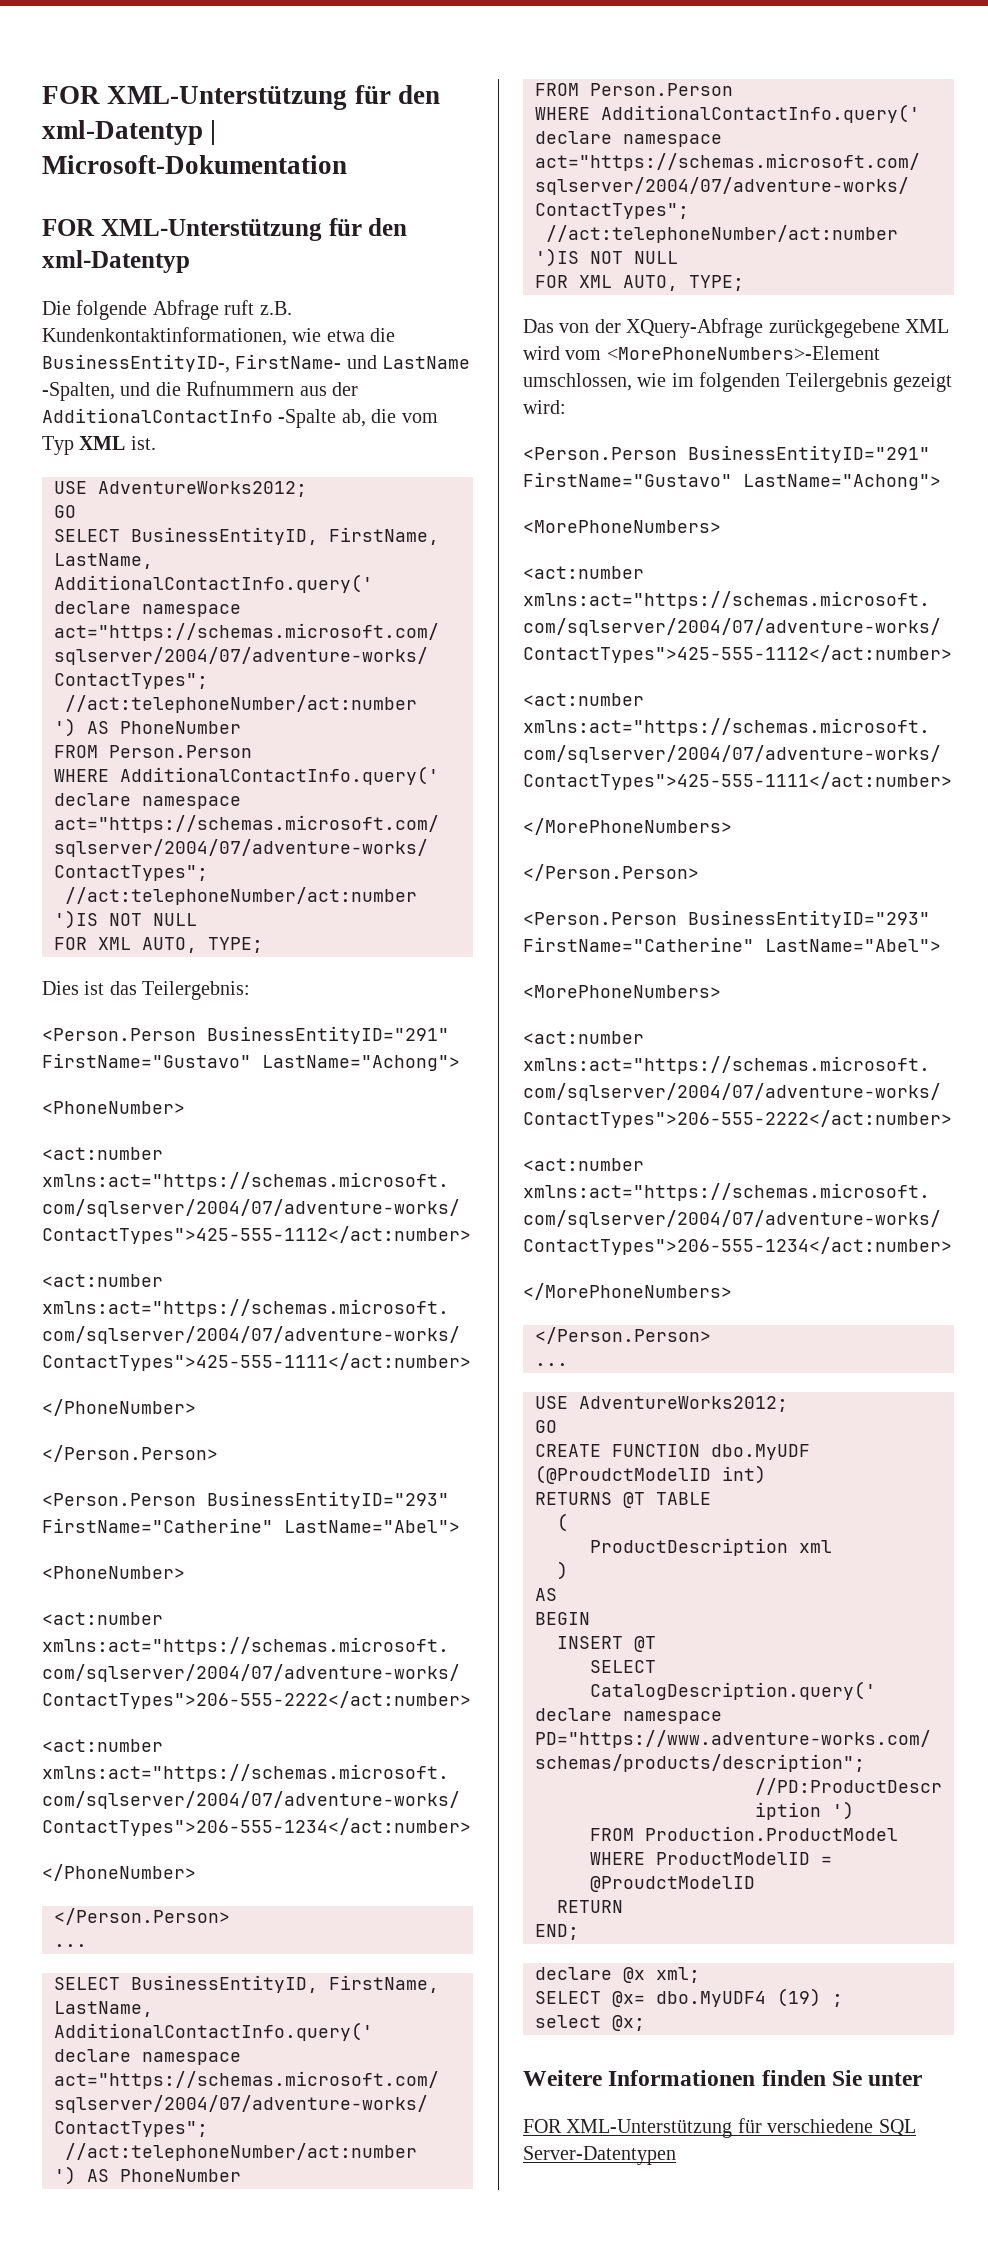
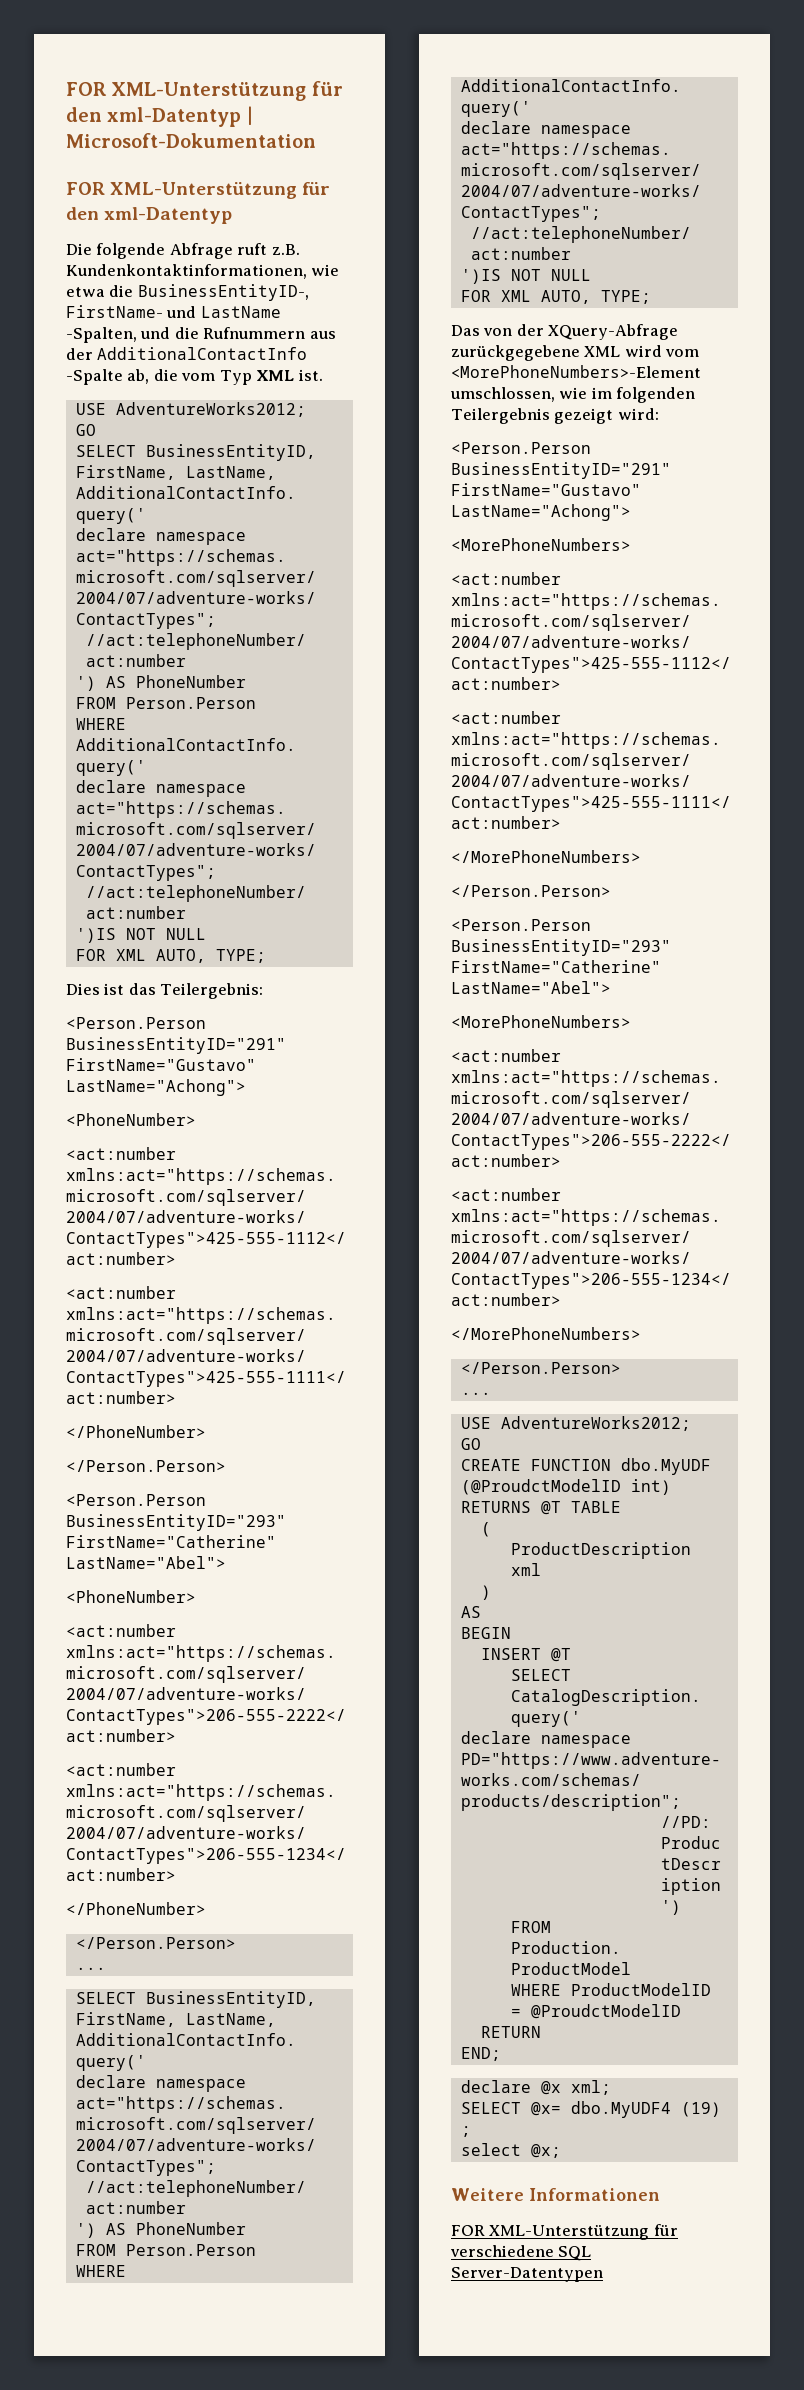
- Weitere Informationen finden Sie unter
+ Weitere Informationen

